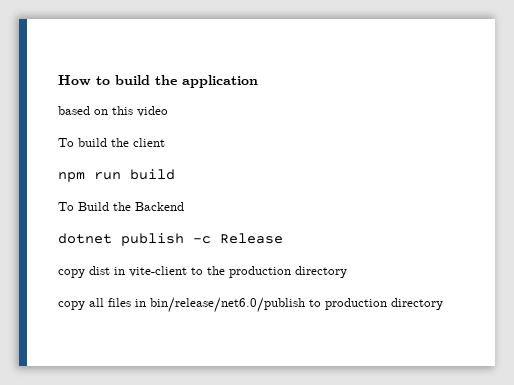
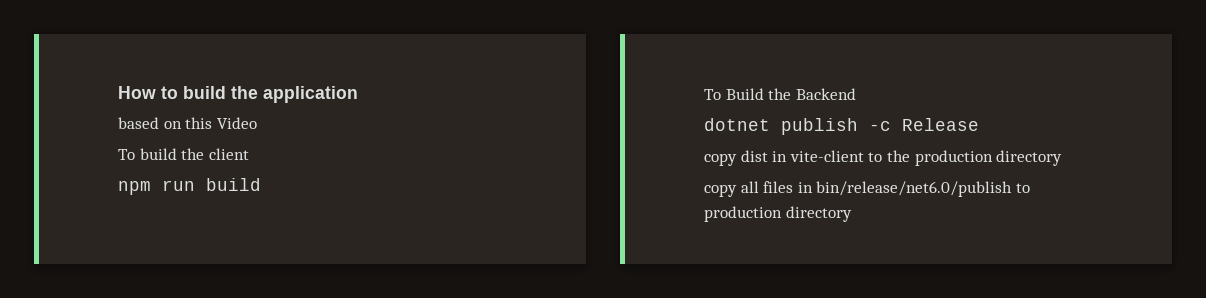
- based on this video
+ based on this Video

